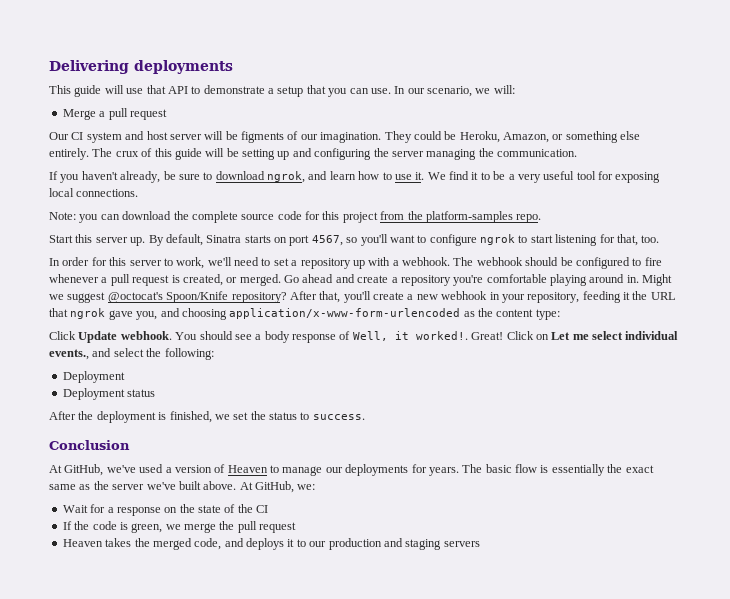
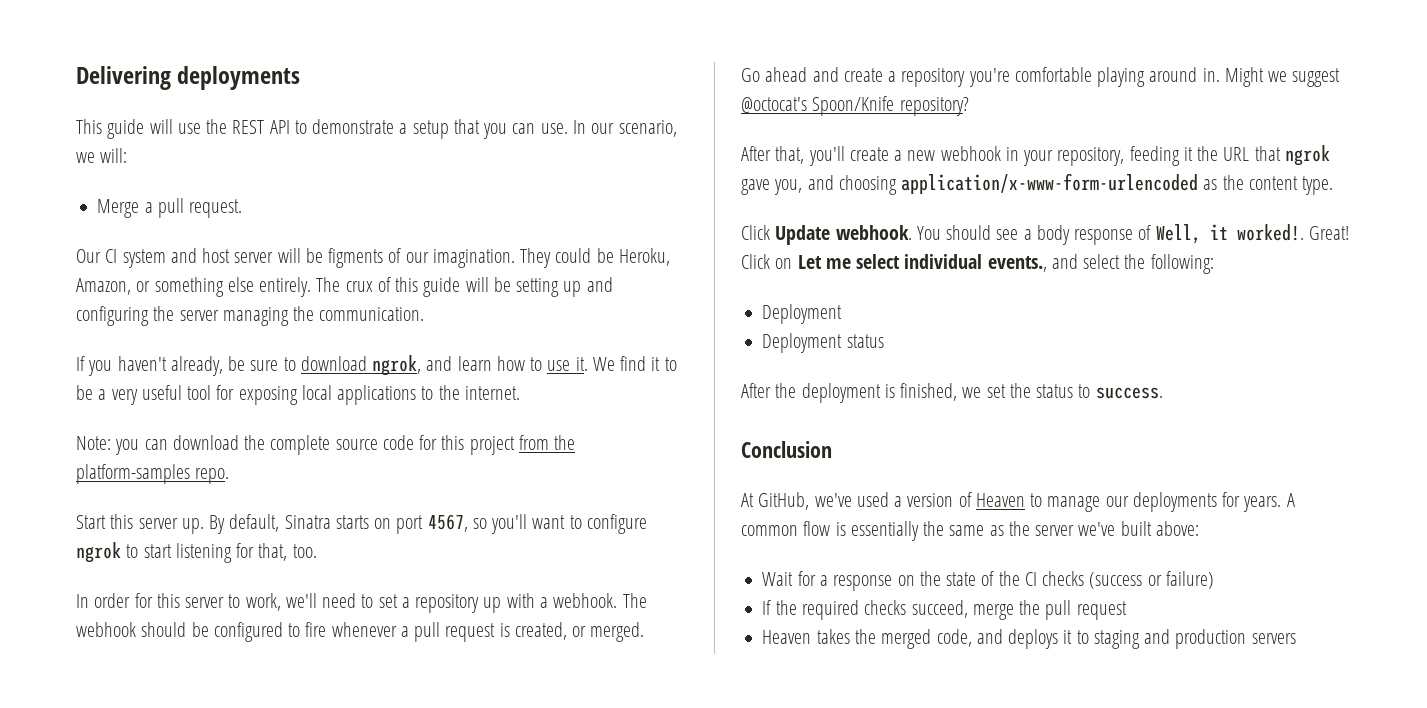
- This guide will use that API to demonstrate a setup that you can use.
+ This guide will use the REST API to demonstrate a setup that you can use.
- Merge a pull request
+ Merge a pull request.
- We find it to be a very useful tool for exposing local connections.
+ We find it to be a very useful tool for exposing local applications to the internet.
- The webhook should be configured to fire whenever a pull request is created, or merged. Go ahead and create a repository you're comfortable playing around in.
+ The webhook should be configured to fire whenever a pull request is created, or merged.
+ Go ahead and create a repository you're comfortable playing around in.
- Might we suggest @octocat's Spoon/Knife repository? After that, you'll create a new webhook in your repository, feeding it the URL that ngrok gave you, and choosing application/x-www-form-urlencoded as the content type:
+ Might we suggest @octocat's Spoon/Knife repository?
+ After that, you'll create a new webhook in your repository, feeding it the URL that ngrok gave you, and choosing application/x-www-form-urlencoded as the content type.
- The basic flow is essentially the exact same as the server we've built above. At GitHub, we:
+ A common flow is essentially the same as the server we've built above:
- Wait for a response on the state of the CI
- If the code is green, we merge the pull request
+ Wait for a response on the state of the CI checks (success or failure)
+ If the required checks succeed, merge the pull request
- Heaven takes the merged code, and deploys it to our production and staging servers
+ Heaven takes the merged code, and deploys it to staging and production servers

